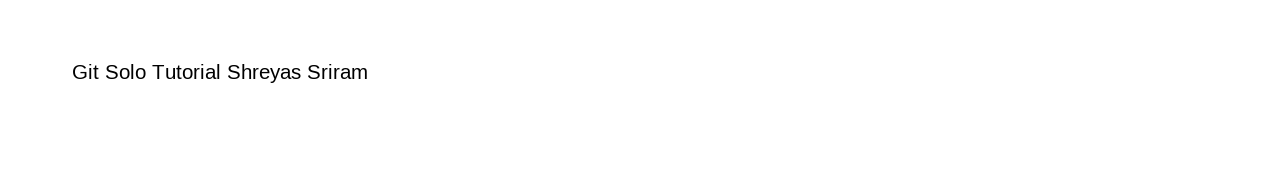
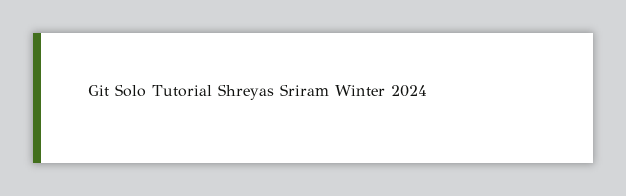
- Git Solo Tutorial Shreyas Sriram
+ Git Solo Tutorial Shreyas Sriram Winter 2024

